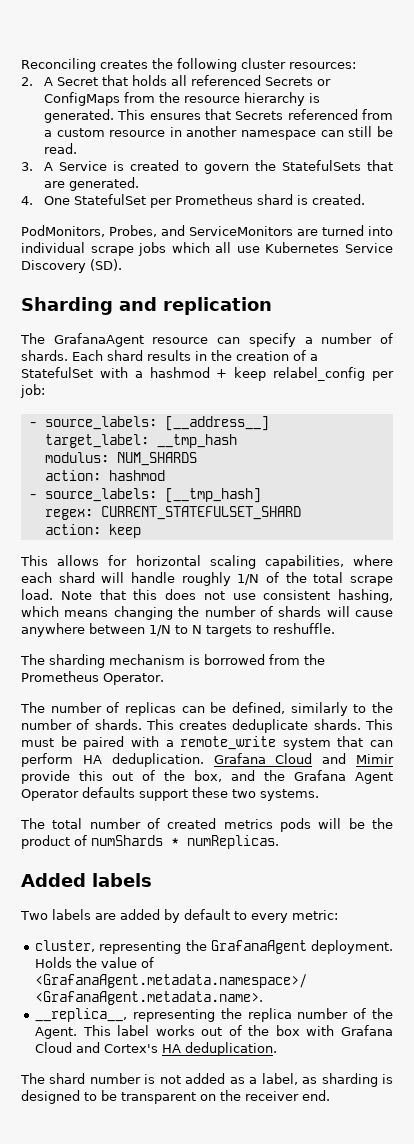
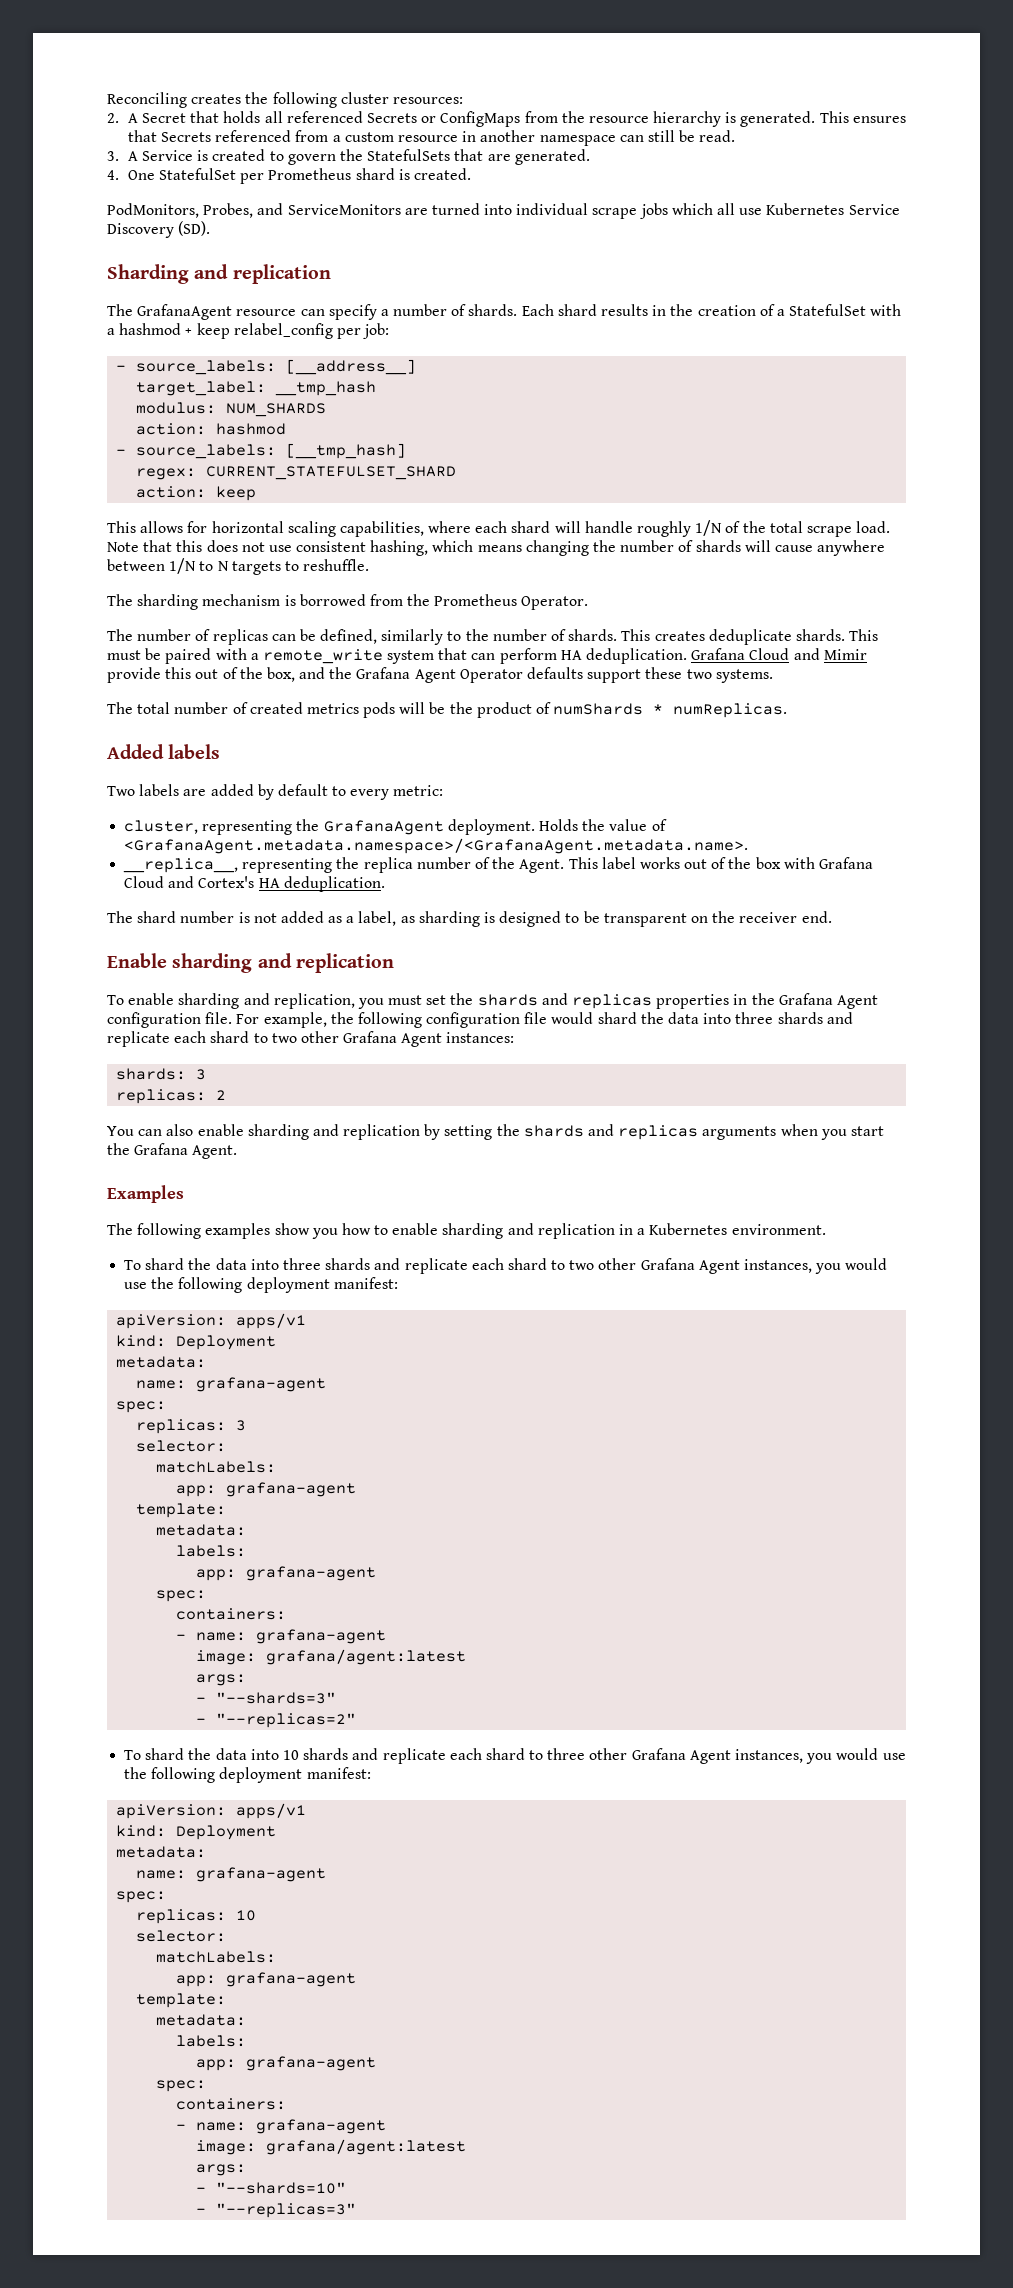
+ Enable sharding and replication
+ To enable sharding and replication, you must set the shards and replicas properties in the Grafana Agent configuration file. For example, the following configuration file would shard the data into three shards and replicate each shard to two other Grafana Agent instances:
+ shards: 3
+ replicas: 2
+ You can also enable sharding and replication by setting the shards and replicas arguments when you start the Grafana Agent.
+ Examples
+ The following examples show you how to enable sharding and replication in a Kubernetes environment.
+ To shard the data into three shards and replicate each shard to two other Grafana Agent instances, you would use the following deployment manifest:
+ apiVersion: apps/v1
+ kind: Deployment
+ metadata:
+ name: grafana-agent
+ spec:
+ replicas: 3
+ selector:
+ matchLabels:
+ app: grafana-agent
+ template:
+ metadata:
+ labels:
+ app: grafana-agent
+ spec:
+ containers:
+ - name: grafana-agent
+ image: grafana/agent:latest
+ args:
+ - "--shards=3"
+ - "--replicas=2"
+ To shard the data into 10 shards and replicate each shard to three other Grafana Agent instances, you would use the following deployment manifest:
+ apiVersion: apps/v1
+ kind: Deployment
+ metadata:
+ name: grafana-agent
+ spec:
+ replicas: 10
+ selector:
+ matchLabels:
+ app: grafana-agent
+ template:
+ metadata:
+ labels:
+ app: grafana-agent
+ spec:
+ containers:
+ - name: grafana-agent
+ image: grafana/agent:latest
+ args:
+ - "--shards=10"
+ - "--replicas=3"

